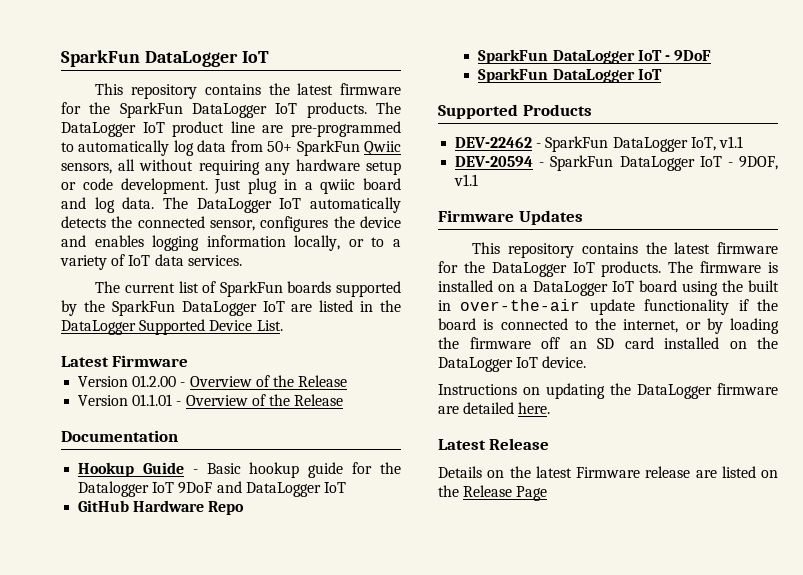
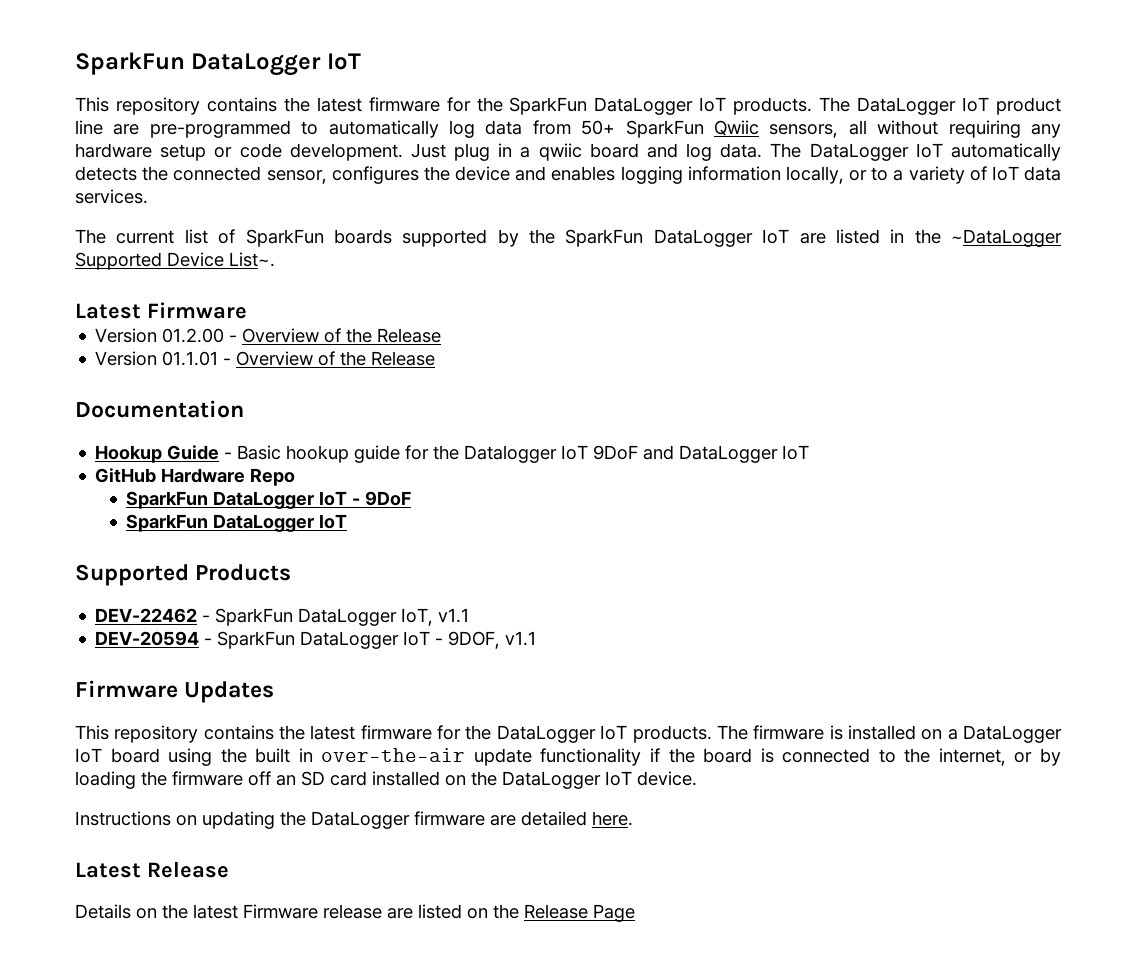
- The current list of SparkFun boards supported by the SparkFun DataLogger IoT are listed in the DataLogger Supported Device List.
+ The current list of SparkFun boards supported by the SparkFun DataLogger IoT are listed in the ~DataLogger Supported Device List~.

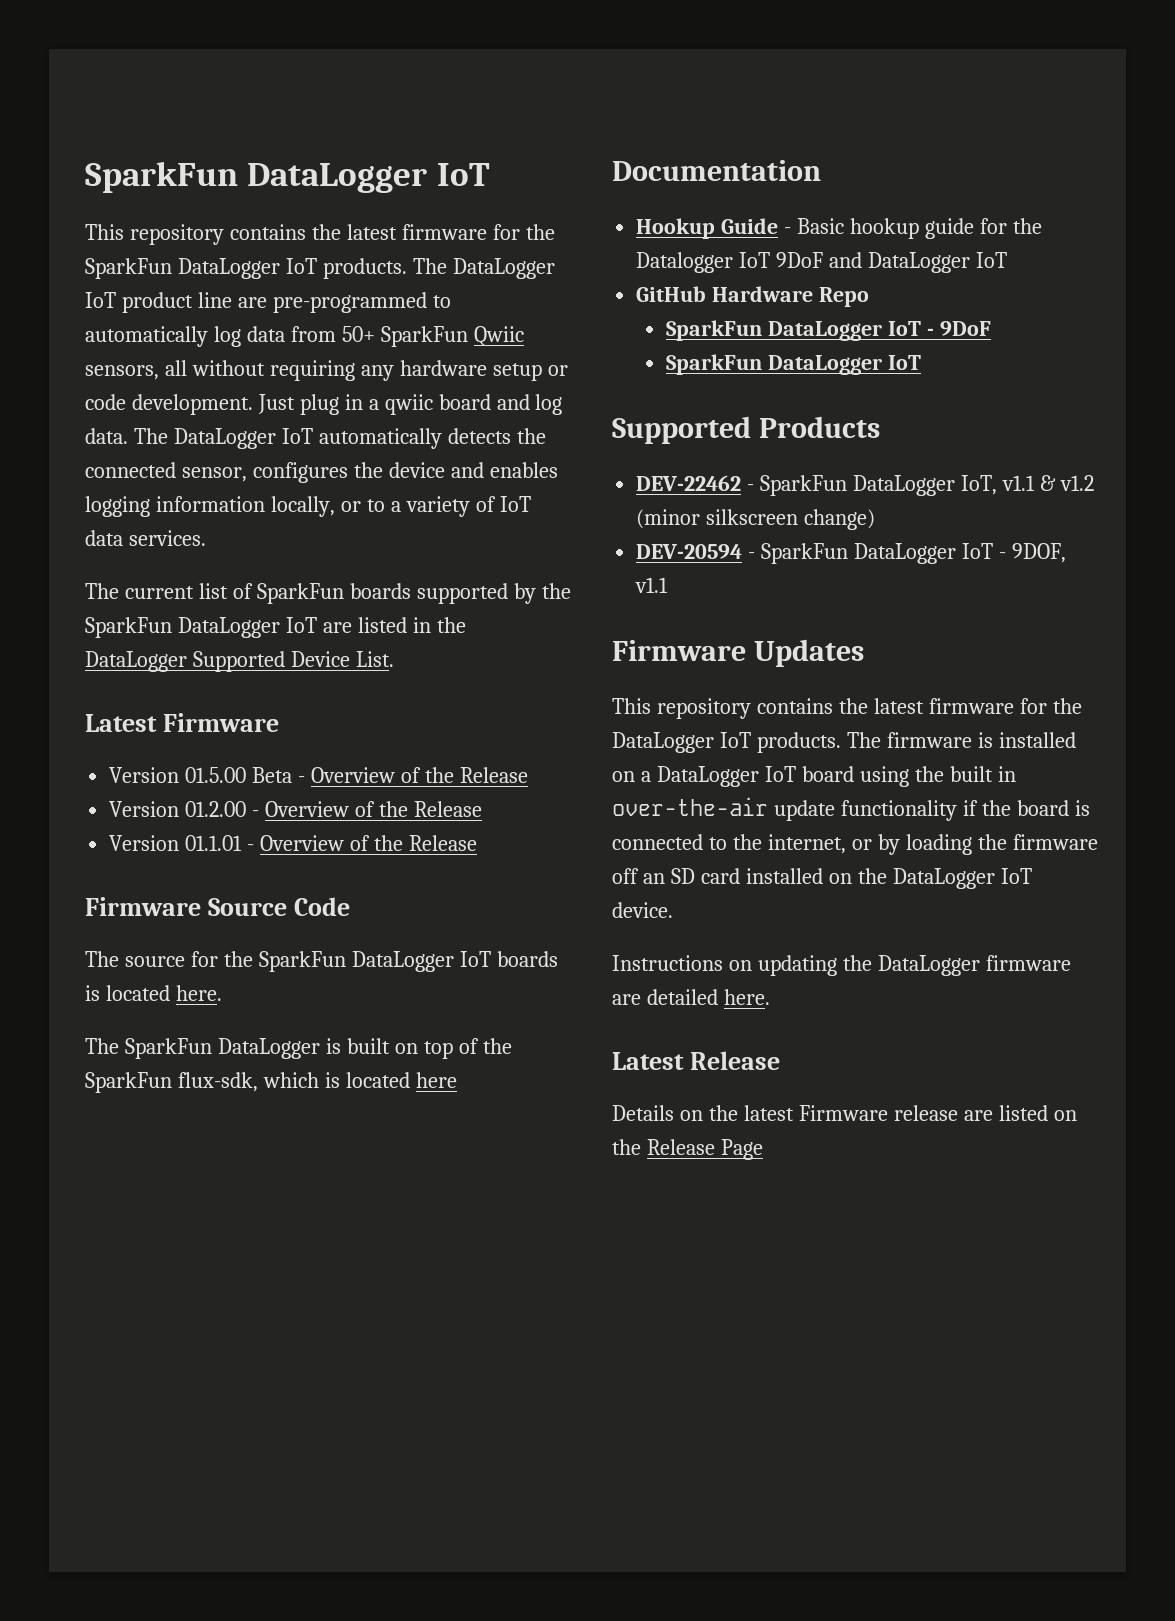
- The current list of SparkFun boards supported by the SparkFun DataLogger IoT are listed in the ~DataLogger Supported Device List~.
+ The current list of SparkFun boards supported by the SparkFun DataLogger IoT are listed in the DataLogger Supported Device List.
+ Version 01.5.00 Beta - Overview of the Release
+ Firmware Source Code
+ The source for the SparkFun DataLogger IoT boards is located here.
+ The SparkFun DataLogger is built on top of the SparkFun flux-sdk, which is located here
- DEV-22462 - SparkFun DataLogger IoT, v1.1
+ DEV-22462 - SparkFun DataLogger IoT, v1.1 & v1.2 (minor silkscreen change)

